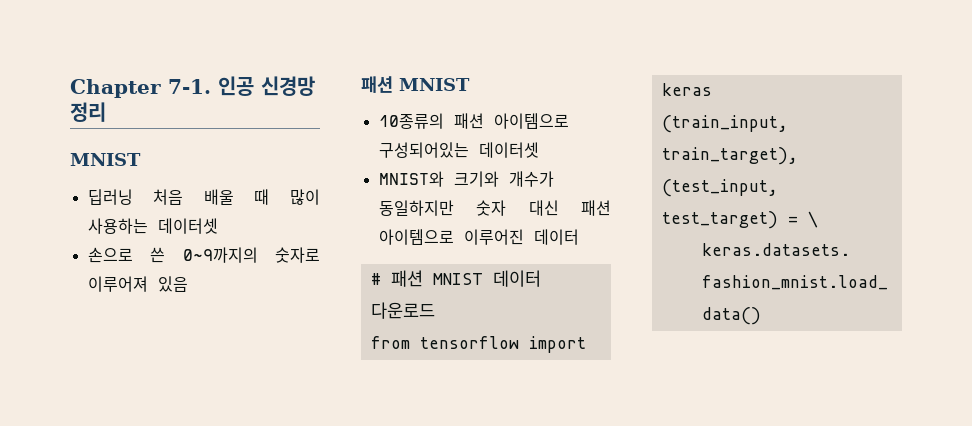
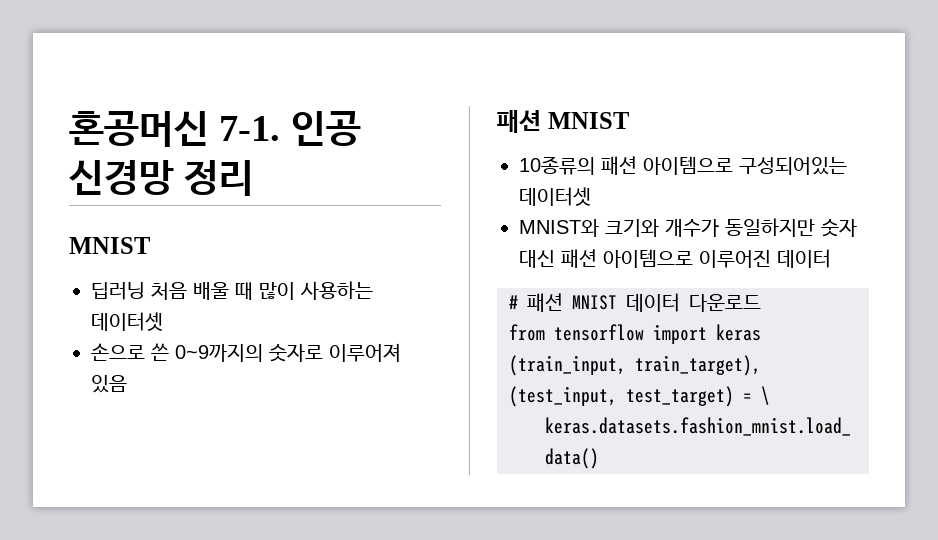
- Chapter 7-1.
+ 혼공머신 7-1.

